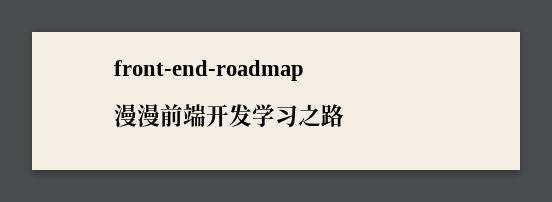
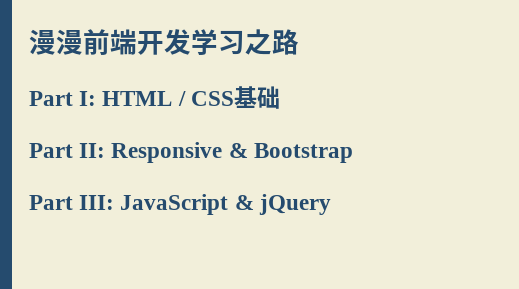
- front-end-roadmap
+ Part I: HTML / CSS基础
+ Part II: Responsive & Bootstrap
+ Part III: JavaScript & jQuery

